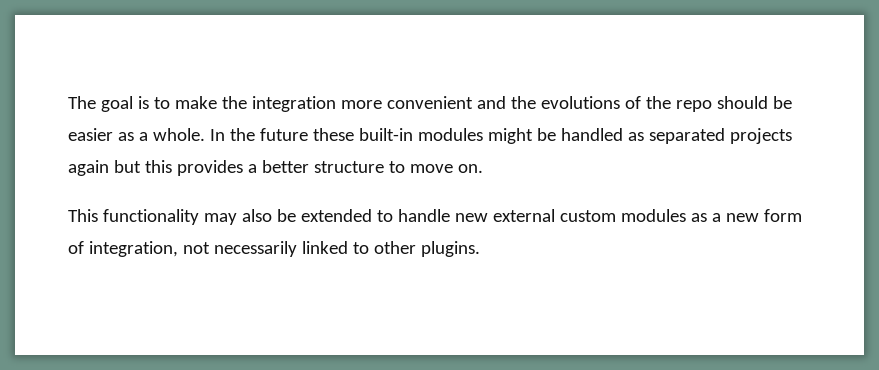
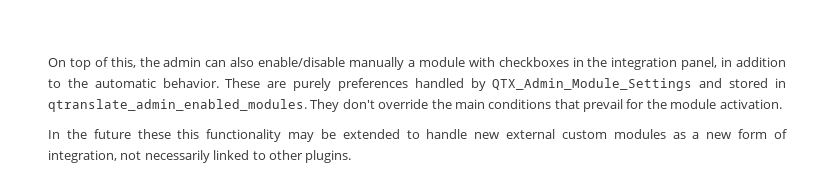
- The goal is to make the integration more convenient and the evolutions of the repo should be easier as a whole. In the future these built-in modules might be handled as separated projects again but this provides a better structure to move on.
- This functionality may also be extended to handle new external custom modules as a new form of integration, not necessarily linked to other plugins.
+ On top of this, the admin can also enable/disable manually a module with checkboxes in the integration panel, in addition to the automatic behavior. These are purely preferences handled by QTX_Admin_Module_Settings and stored in qtranslate_admin_enabled_modules. They don't override the main conditions that prevail for the module activation.
+ In the future these this functionality may be extended to handle new external custom modules as a new form of integration, not necessarily linked to other plugins.

